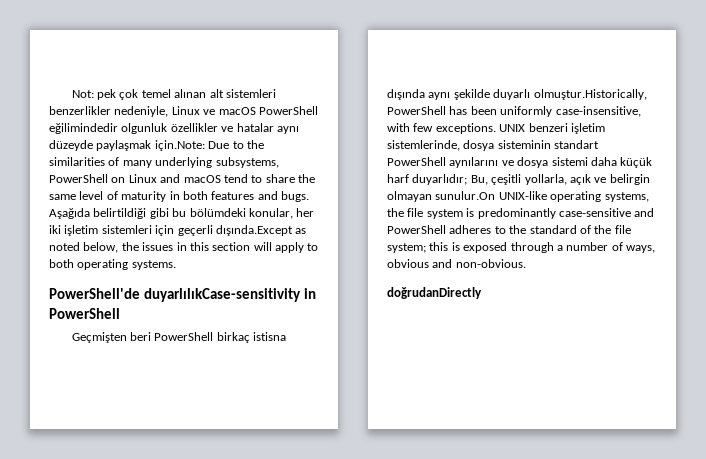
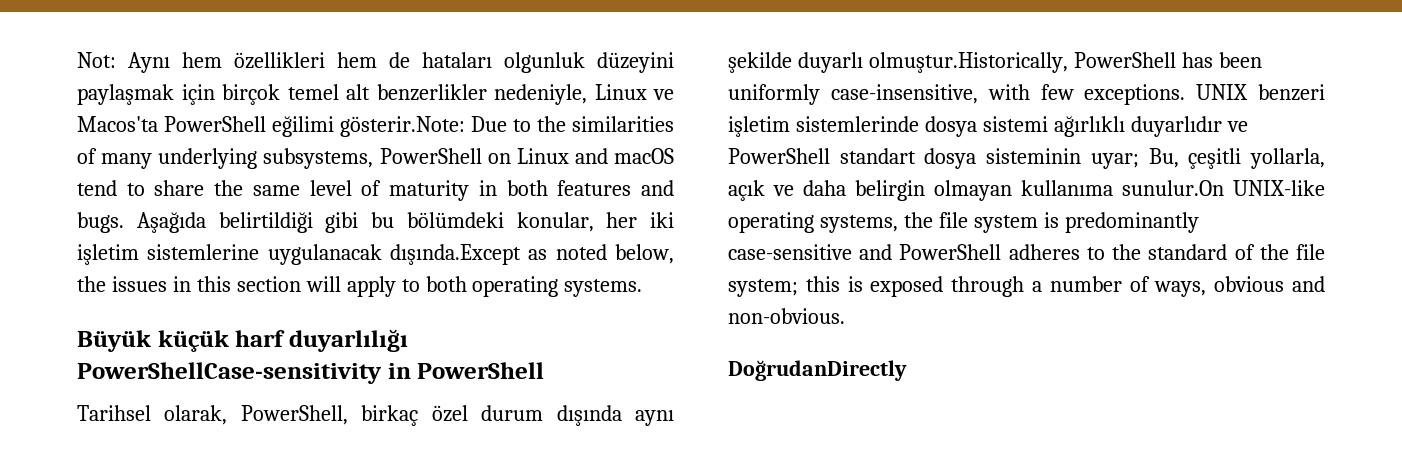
- Not: pek çok temel alınan alt sistemleri benzerlikler nedeniyle, Linux ve macOS PowerShell eğilimindedir olgunluk özellikler ve hatalar aynı düzeyde paylaşmak için.Note: Due to the similarities of many underlying subsystems, PowerShell on Linux and macOS tend to share the same level of maturity in both features and bugs.
+ Not: Aynı hem özellikleri hem de hataları olgunluk düzeyini paylaşmak için birçok temel alt benzerlikler nedeniyle, Linux ve Macos'ta PowerShell eğilimi gösterir.Note: Due to the similarities of many underlying subsystems, PowerShell on Linux and macOS tend to share the same level of maturity in both features and bugs.
- Aşağıda belirtildiği gibi bu bölümdeki konular, her iki işletim sistemleri için geçerli dışında.Except as noted below, the issues in this section will apply to both operating systems.
+ Aşağıda belirtildiği gibi bu bölümdeki konular, her iki işletim sistemlerine uygulanacak dışında.Except as noted below, the issues in this section will apply to both operating systems.
- PowerShell'de duyarlılıkCase-sensitivity in PowerShell
- Geçmişten beri PowerShell birkaç istisna dışında aynı şekilde duyarlı olmuştur.Historically, PowerShell has been uniformly case-insensitive, with few exceptions.
+ Büyük küçük harf duyarlılığı PowerShellCase-sensitivity in PowerShell
+ Tarihsel olarak, PowerShell, birkaç özel durum dışında aynı şekilde duyarlı olmuştur.Historically, PowerShell has been uniformly case-insensitive, with few exceptions.
- UNIX benzeri işletim sistemlerinde, dosya sisteminin standart PowerShell aynılarını ve dosya sistemi daha küçük harf duyarlıdır; Bu, çeşitli yollarla, açık ve belirgin olmayan sunulur.On UNIX-like operating systems, the file system is predominantly case-sensitive and PowerShell adheres to the standard of the file system; this is exposed through a number of ways, obvious and non-obvious.
+ UNIX benzeri işletim sistemlerinde dosya sistemi ağırlıklı duyarlıdır ve PowerShell standart dosya sisteminin uyar; Bu, çeşitli yollarla, açık ve daha belirgin olmayan kullanıma sunulur.On UNIX-like operating systems, the file system is predominantly case-sensitive and PowerShell adheres to the standard of the file system; this is exposed through a number of ways, obvious and non-obvious.
- doğrudanDirectly
+ DoğrudanDirectly

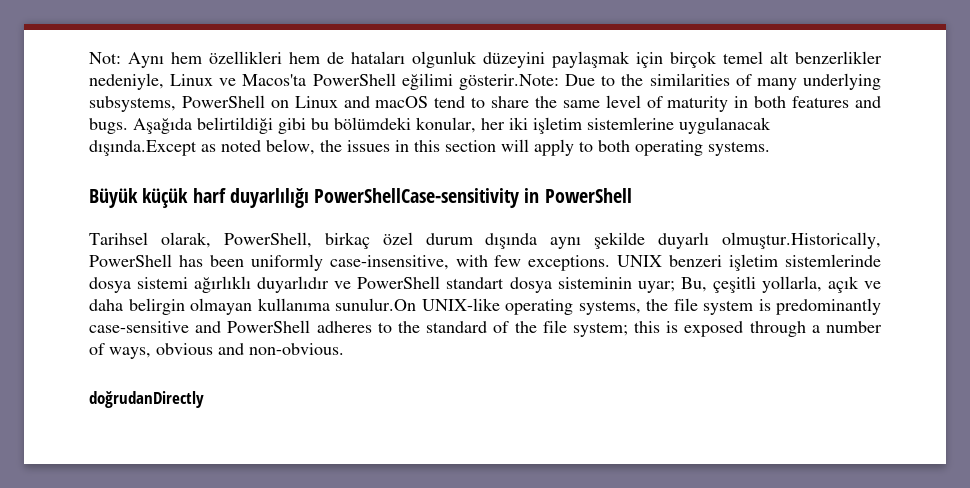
- DoğrudanDirectly
+ doğrudanDirectly

